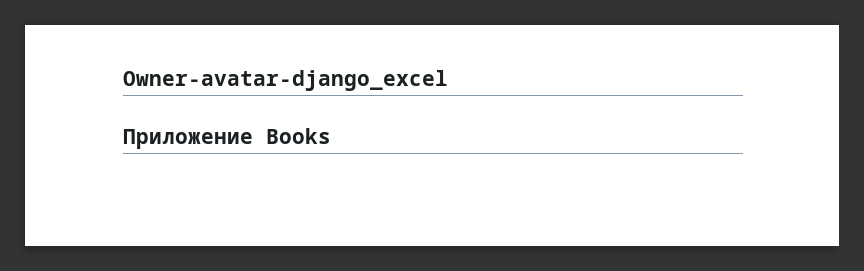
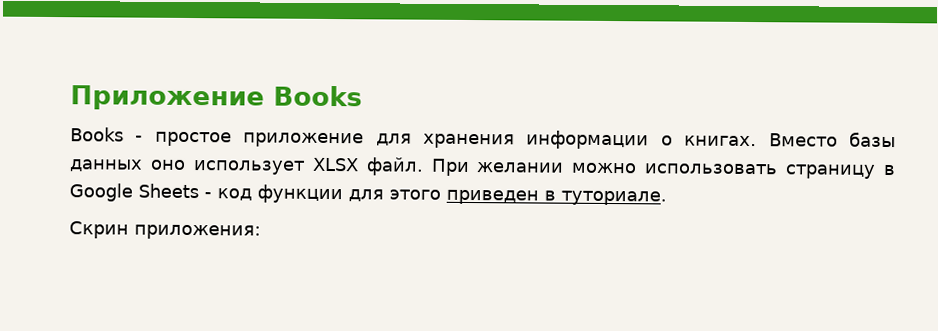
- Owner-avatar-django_excel
+ Books - простое приложение для хранения информации о книгах. Вместо базы данных оно использует XLSX файл. При желании можно использовать страницу в Google Sheets - код функции для этого приведен в туториале.
+ Скрин приложения:

